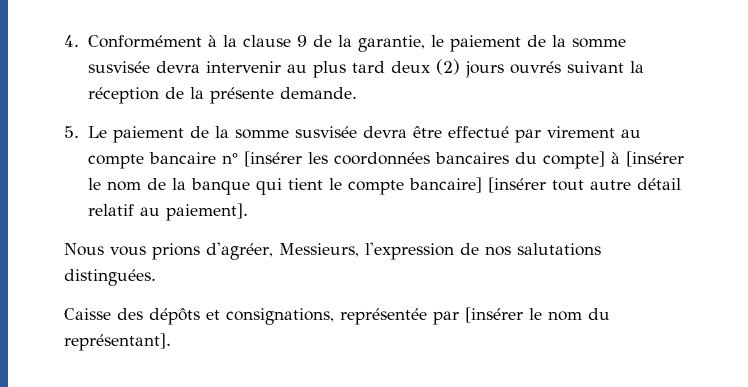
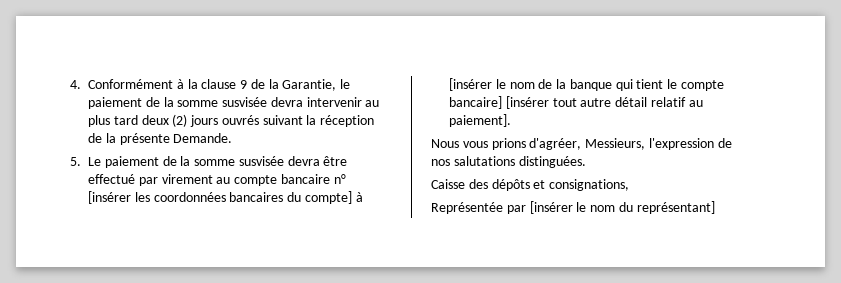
- 4. Conformément à la clause 9 de la garantie, le paiement de la somme susvisée devra intervenir au plus tard deux (2) jours ouvrés suivant la réception de la présente demande.
+ 4. Conformément à la clause 9 de la Garantie, le paiement de la somme susvisée devra intervenir au plus tard deux (2) jours ouvrés suivant la réception de la présente Demande.
- Caisse des dépôts et consignations, représentée par [insérer le nom du représentant].
+ Caisse des dépôts et consignations,
+ Représentée par [insérer le nom du représentant]

